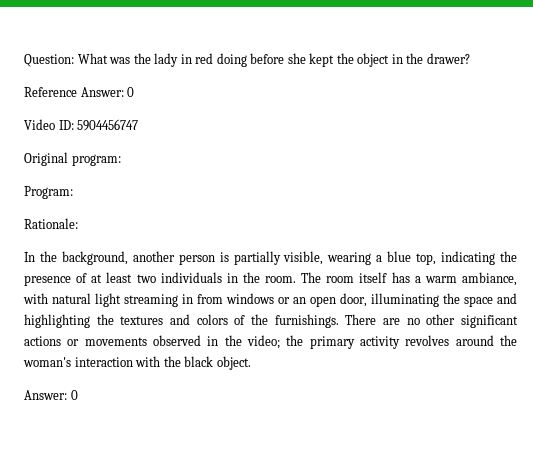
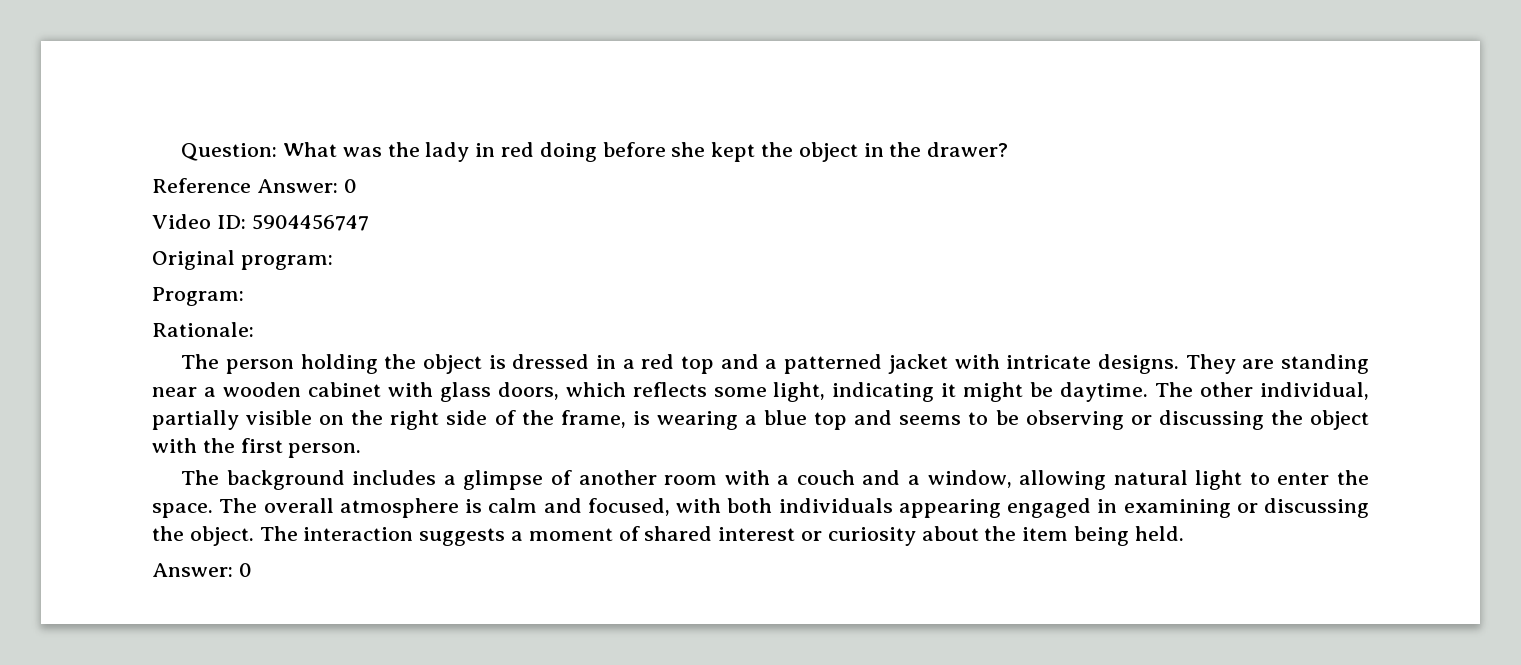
- In the background, another person is partially visible, wearing a blue top, indicating the presence of at least two individuals in the room. The room itself has a warm ambiance, with natural light streaming in from windows or an open door, illuminating the space and highlighting the textures and colors of the furnishings. There are no other significant actions or movements observed in the video; the primary activity revolves around the woman's interaction with the black object.
+ The person holding the object is dressed in a red top and a patterned jacket with intricate designs. They are standing near a wooden cabinet with glass doors, which reflects some light, indicating it might be daytime. The other individual, partially visible on the right side of the frame, is wearing a blue top and seems to be observing or discussing the object with the first person.
+ The background includes a glimpse of another room with a couch and a window, allowing natural light to enter the space. The overall atmosphere is calm and focused, with both individuals appearing engaged in examining or discussing the object. The interaction suggests a moment of shared interest or curiosity about the item being held.

